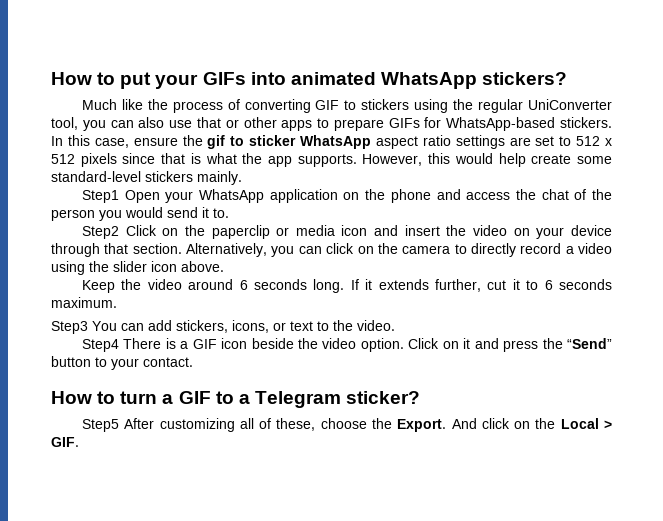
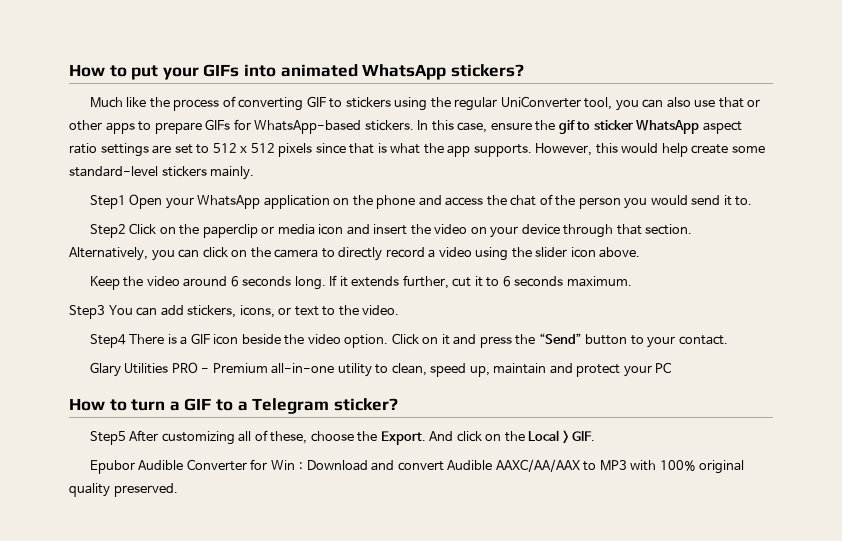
+ Glary Utilities PRO - Premium all-in-one utility to clean, speed up, maintain and protect your PC
+ Epubor Audible Converter for Win：Download and convert Audible AAXC/AA/AAX to MP3 with 100% original quality preserved.

